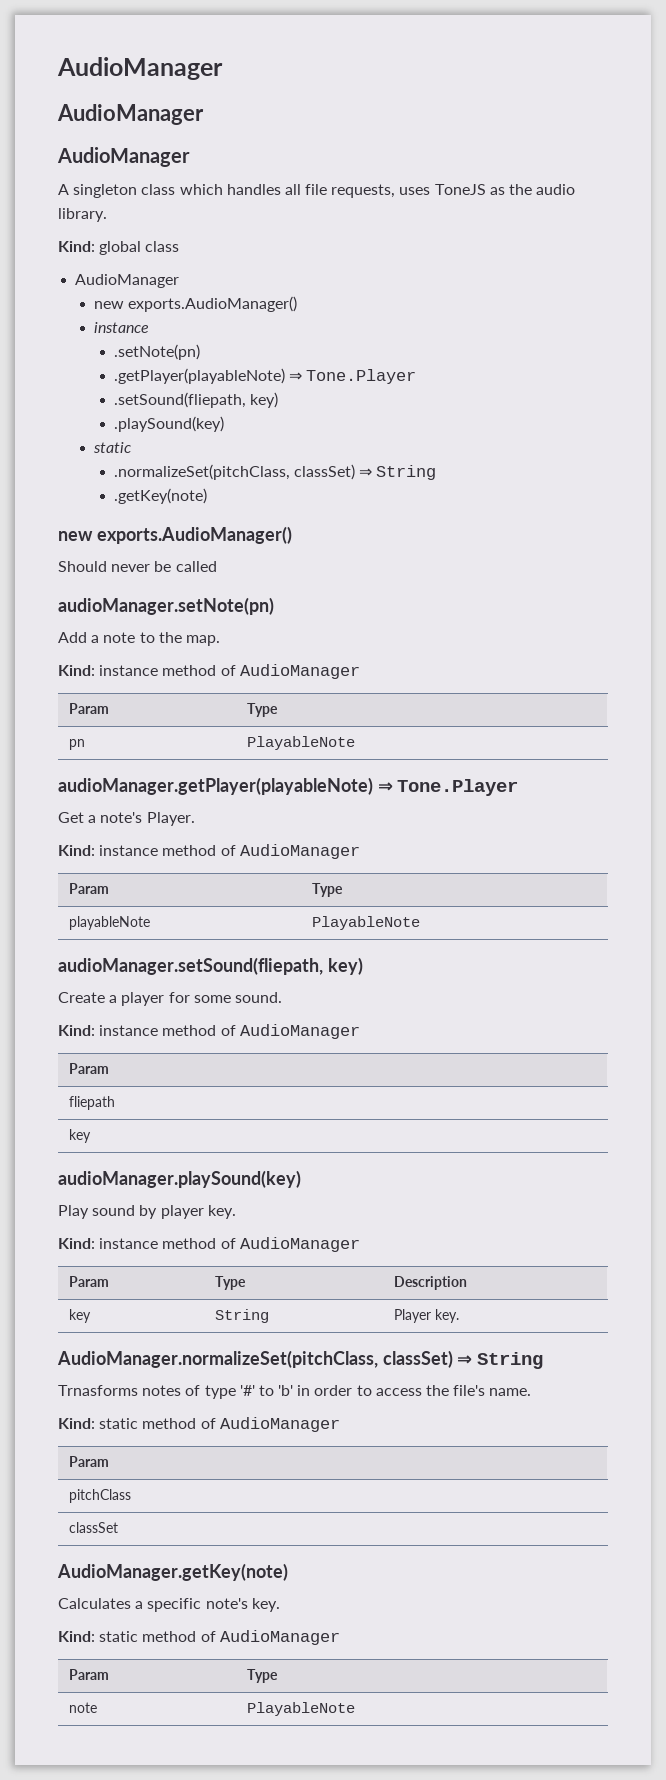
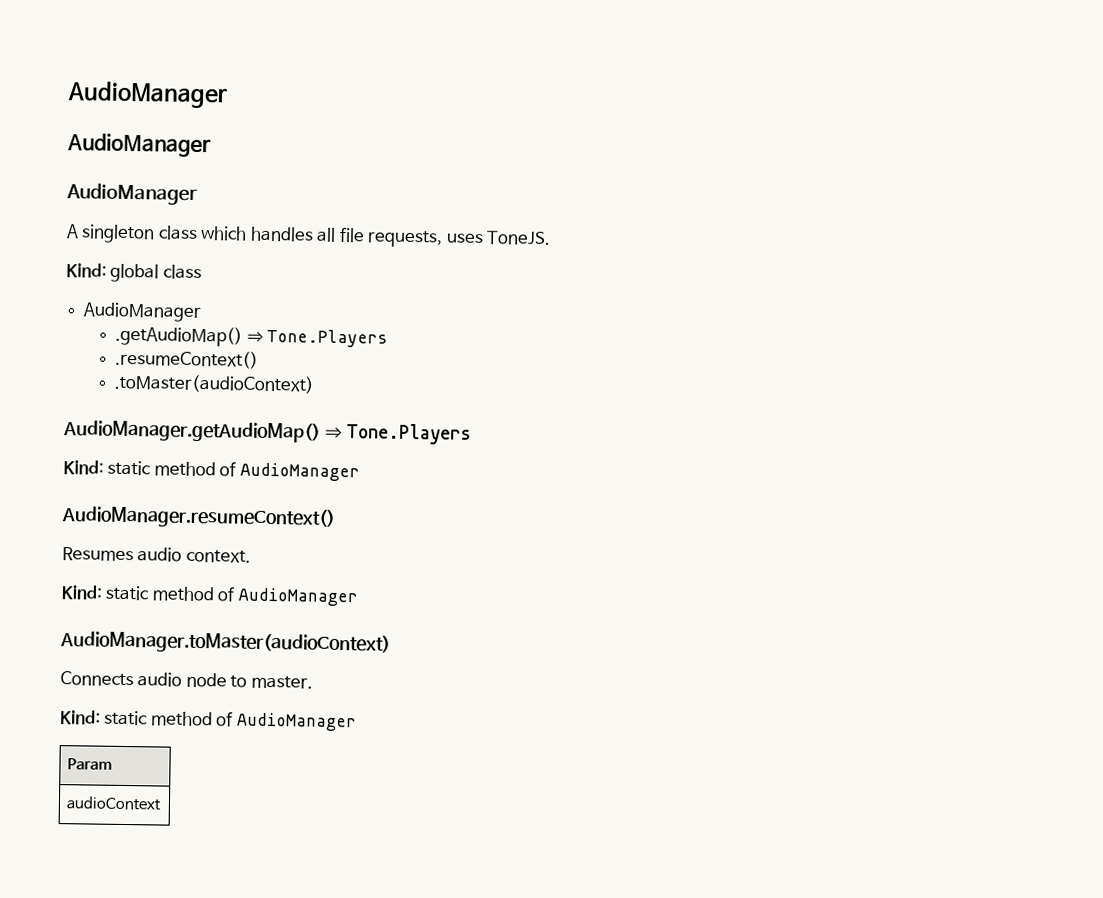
- A singleton class which handles all file requests, uses ToneJS as the audio library.
+ A singleton class which handles all file requests, uses ToneJS.
  Kind: global class
  AudioManager
- new exports.AudioManager()
- instance
- .setNote(pn)
- .getPlayer(playableNote) ⇒ Tone.Player
- .setSound(fliepath, key)
- .playSound(key)
- static
- .normalizeSet(pitchClass, classSet) ⇒ String
- .getKey(note)
- new exports.AudioManager()
- Should never be called
- audioManager.setNote(pn)
- Add a note to the map.
- Kind: instance method of AudioManager
- Param | Type
- pn | PlayableNote
- audioManager.getPlayer(playableNote) ⇒ Tone.Player
- Get a note's Player.
- Kind: instance method of AudioManager
- Param | Type
- playableNote | PlayableNote
- audioManager.setSound(fliepath, key)
- Create a player for some sound.
- Kind: instance method of AudioManager
- Param
- fliepath
- key
- audioManager.playSound(key)
- Play sound by player key.
- Kind: instance method of AudioManager
- Param | Type | Description
- key | String | Player key.
- AudioManager.normalizeSet(pitchClass, classSet) ⇒ String
- Trnasforms notes of type '#' to 'b' in order to access the file's name.
+ .getAudioMap() ⇒ Tone.Players
+ .resumeContext()
+ .toMaster(audioContext)
+ AudioManager.getAudioMap() ⇒ Tone.Players
+ Kind: static method of AudioManager
+ AudioManager.resumeContext()
+ Resumes audio context.
+ Kind: static method of AudioManager
+ AudioManager.toMaster(audioContext)
+ Connects audio node to master.
- pitchClass
- classSet
- AudioManager.getKey(note)
- Calculates a specific note's key.
- Kind: static method of AudioManager
- Param | Type
- note | PlayableNote
+ audioContext

